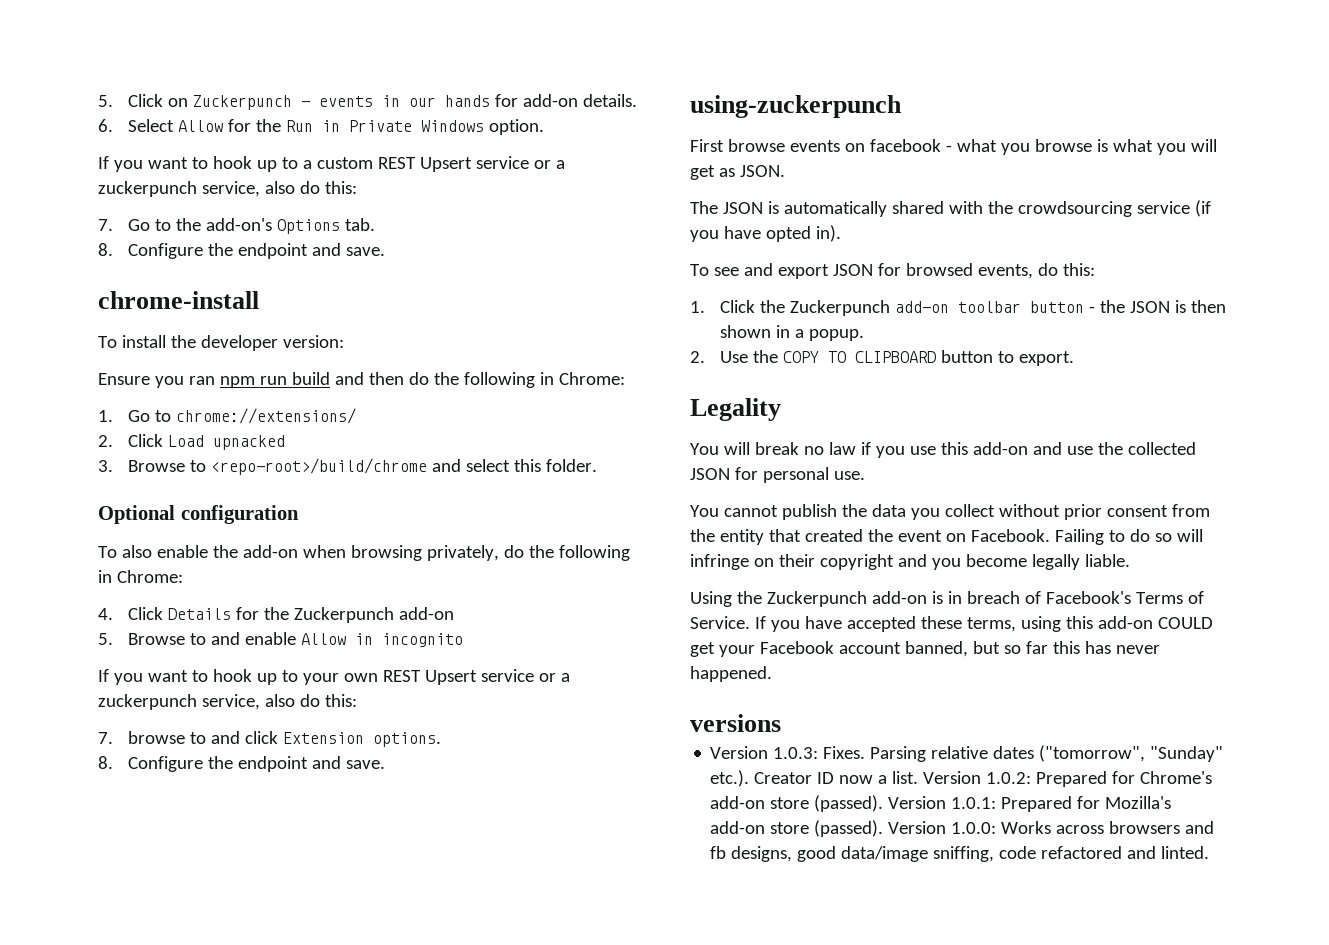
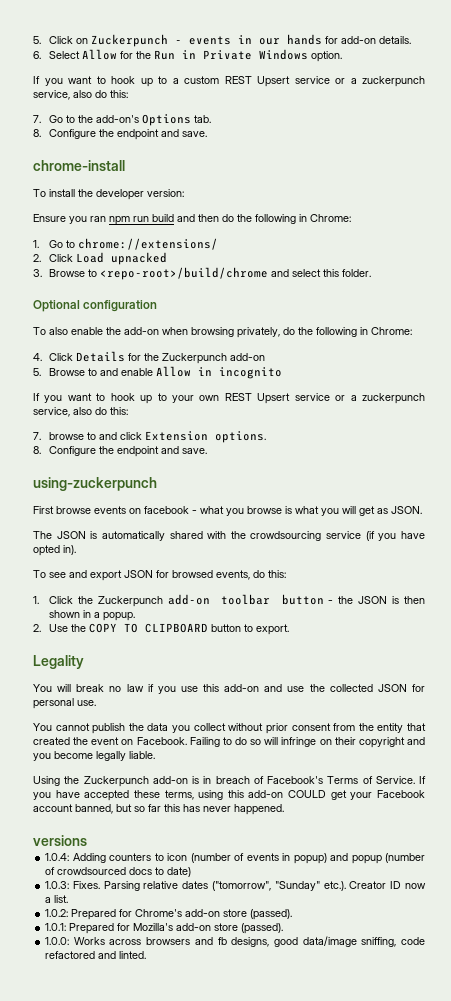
- Version 1.0.3: Fixes.
+ 1.0.4: Adding counters to icon (number of events in popup) and popup (number of crowdsourced docs to date)
+ 1.0.3: Fixes.
- Parsing relative dates ("tomorrow", "Sunday" etc.). Creator ID now a list. Version 1.0.2: Prepared for Chrome's add-on store (passed). Version 1.0.1: Prepared for Mozilla's add-on store (passed). Version 1.0.0: Works across browsers and fb designs, good data/image sniffing, code refactored and linted.
+ Parsing relative dates ("tomorrow", "Sunday" etc.). Creator ID now a list.
+ 1.0.2: Prepared for Chrome's add-on store (passed).
+ 1.0.1: Prepared for Mozilla's add-on store (passed).
+ 1.0.0: Works across browsers and fb designs, good data/image sniffing, code refactored and linted.

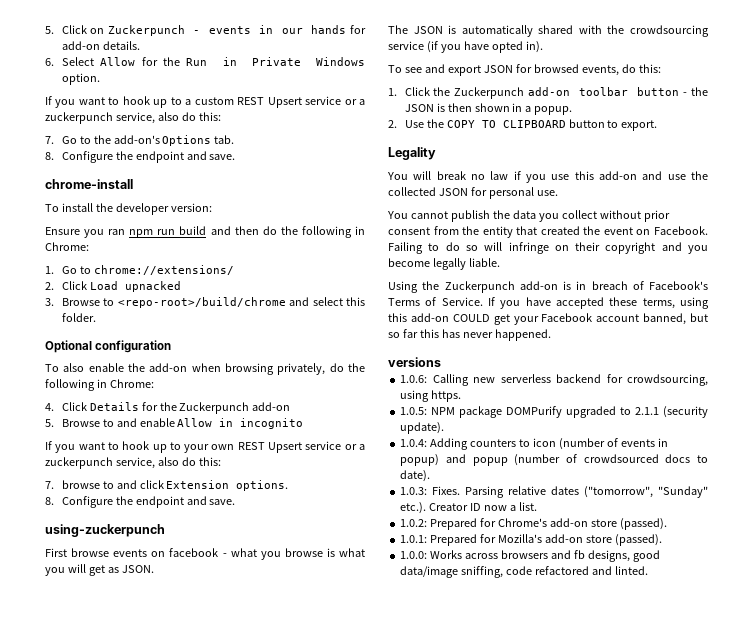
+ 1.0.6: Calling new serverless backend for crowdsourcing, using https.
+ 1.0.5: NPM package DOMPurify upgraded to 2.1.1 (security update).
- 1.0.4: Adding counters to icon (number of events in popup) and popup (number of crowdsourced docs to date)
+ 1.0.4: Adding counters to icon (number of events in popup) and popup (number of crowdsourced docs to date).

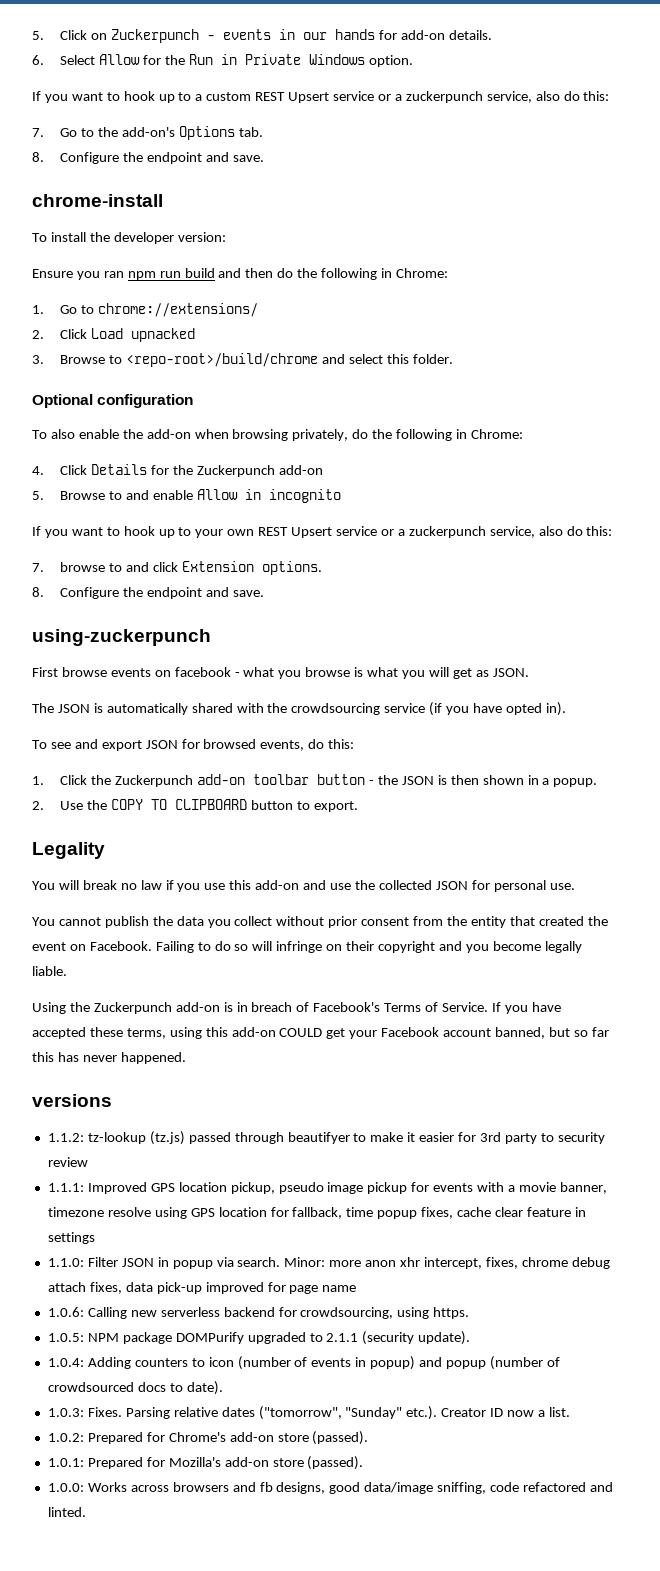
+ 1.1.2: tz-lookup (tz.js) passed through beautifyer to make it easier for 3rd party to security review
+ 1.1.1: Improved GPS location pickup, pseudo image pickup for events with a movie banner, timezone resolve using GPS location for fallback, time popup fixes, cache clear feature in settings
+ 1.1.0: Filter JSON in popup via search. Minor: more anon xhr intercept, fixes, chrome debug attach fixes, data pick-up improved for page name

